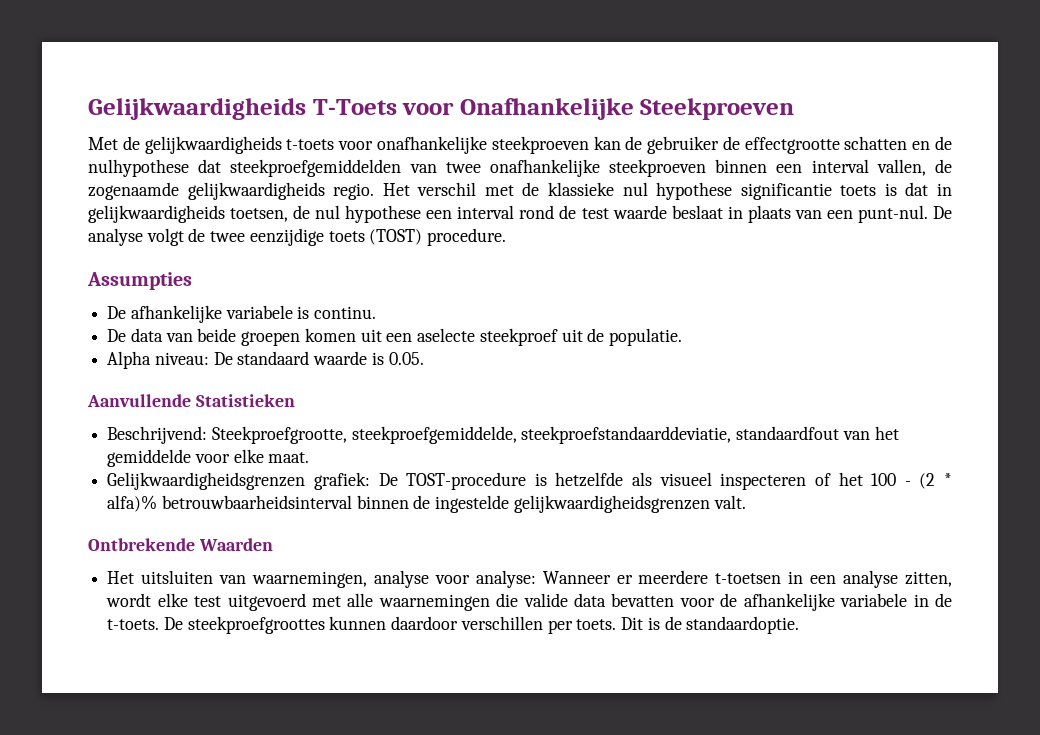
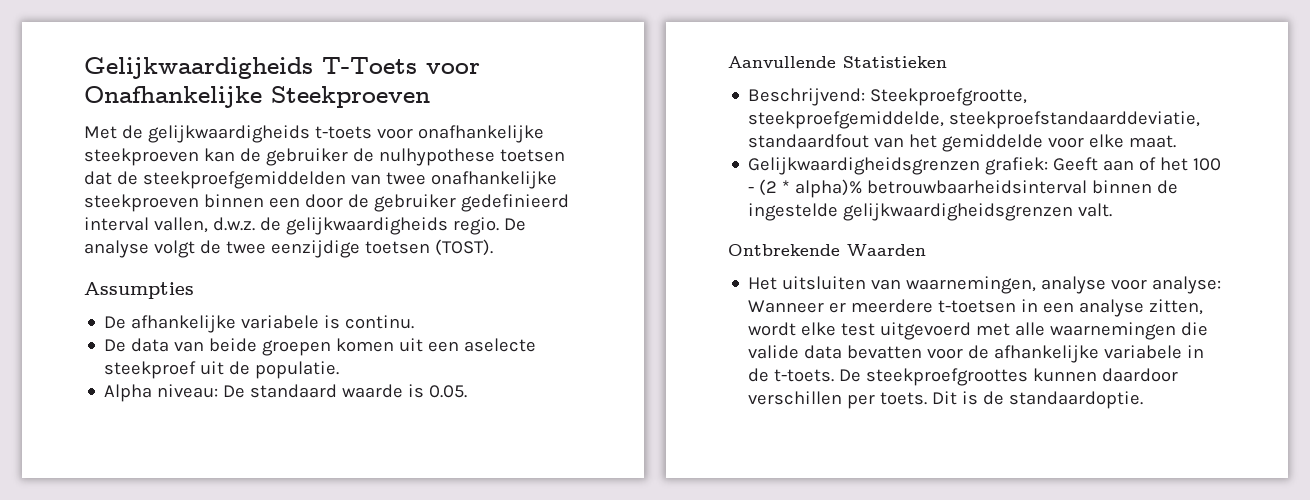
- Met de gelijkwaardigheids t-toets voor onafhankelijke steekproeven kan de gebruiker de effectgrootte schatten en de nulhypothese dat steekproefgemiddelden van twee onafhankelijke steekproeven binnen een interval vallen, de zogenaamde gelijkwaardigheids regio. Het verschil met de klassieke nul hypothese significantie toets is dat in gelijkwaardigheids toetsen, de nul hypothese een interval rond de test waarde beslaat in plaats van een punt-nul.
+ Met de gelijkwaardigheids t-toets voor onafhankelijke steekproeven kan de gebruiker de nulhypothese toetsen dat de steekproefgemiddelden van twee onafhankelijke steekproeven binnen een door de gebruiker gedefinieerd interval vallen, d.w.z. de gelijkwaardigheids regio.
- De analyse volgt de twee eenzijdige toets (TOST) procedure.
+ De analyse volgt de twee eenzijdige toetsen (TOST).
- Gelijkwaardigheidsgrenzen grafiek: De TOST-procedure is hetzelfde als visueel inspecteren of het 100 - (2 * alfa)% betrouwbaarheidsinterval binnen de ingestelde gelijkwaardigheidsgrenzen valt.
+ Gelijkwaardigheidsgrenzen grafiek: Geeft aan of het 100 - (2 * alpha)% betrouwbaarheidsinterval binnen de ingestelde gelijkwaardigheidsgrenzen valt.

